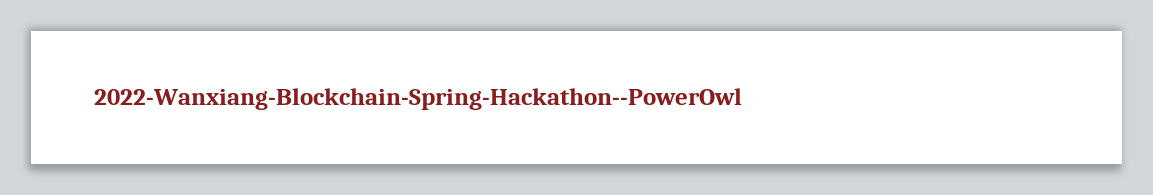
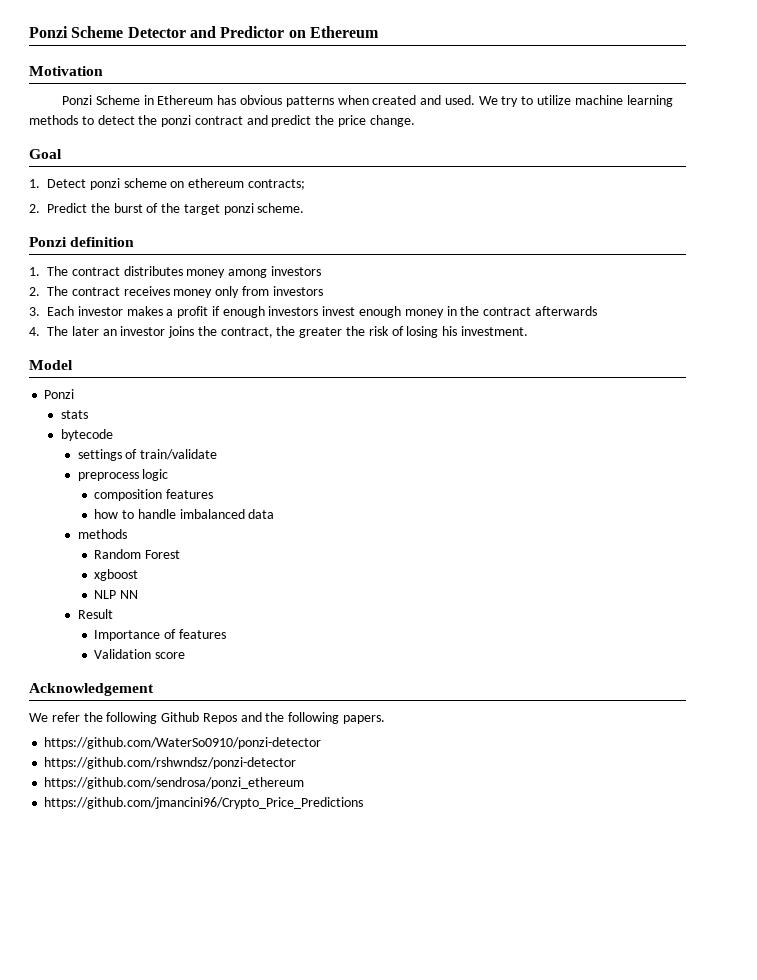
- 2022-Wanxiang-Blockchain-Spring-Hackathon--PowerOwl
+ Ponzi Scheme Detector and Predictor on Ethereum
+ Motivation
+ Ponzi Scheme in Ethereum has obvious patterns when created and used. We try to utilize machine learning methods to detect the ponzi contract and predict the price change.
+ Goal
+ 1. Detect ponzi scheme on ethereum contracts;
+ 2. Predict the burst of the target ponzi scheme.
+ Ponzi definition
+ 1. The contract distributes money among investors
+ 2. The contract receives money only from investors
+ 3. Each investor makes a profit if enough investors invest enough money in the contract afterwards
+ 4. The later an investor joins the contract, the greater the risk of losing his investment.
+ Model
+ Ponzi
+ stats
+ bytecode
+ settings of train/validate
+ preprocess logic
+ composition features
+ how to handle imbalanced data
+ methods
+ Random Forest
+ xgboost
+ NLP NN
+ Result
+ Importance of features
+ Validation score
+ Acknowledgement
+ We refer the following Github Repos and the following papers.
+ https://github.com/WaterSo0910/ponzi-detector
+ https://github.com/rshwndsz/ponzi-detector
+ https://github.com/sendrosa/ponzi_ethereum
+ https://github.com/jmancini96/Crypto_Price_Predictions

